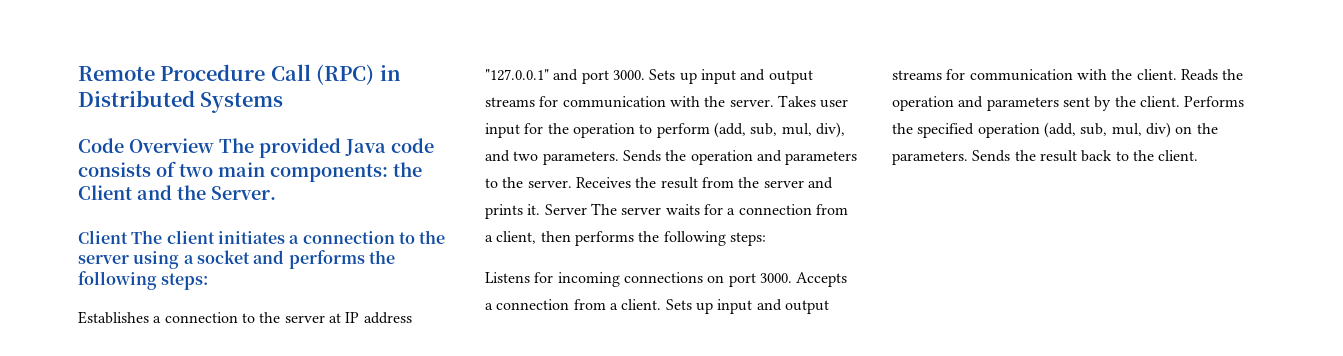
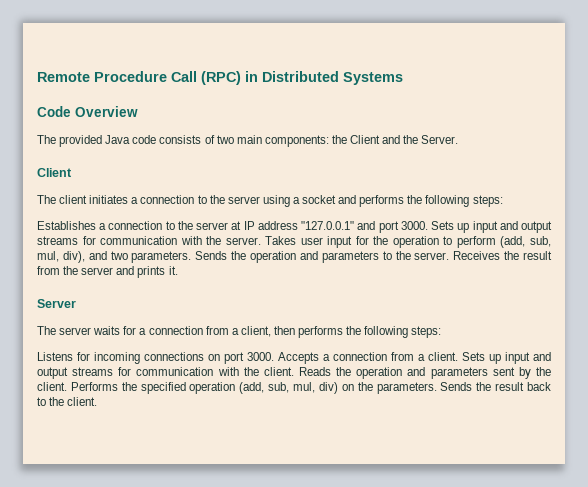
- Code Overview The provided Java code consists of two main components: the Client and the Server.
- Client The client initiates a connection to the server using a socket and performs the following steps:
+ Code Overview
+ The provided Java code consists of two main components: the Client and the Server.
+ Client
+ The client initiates a connection to the server using a socket and performs the following steps:
- Receives the result from the server and prints it. Server The server waits for a connection from a client, then performs the following steps:
+ Receives the result from the server and prints it.
+ Server
+ The server waits for a connection from a client, then performs the following steps:

